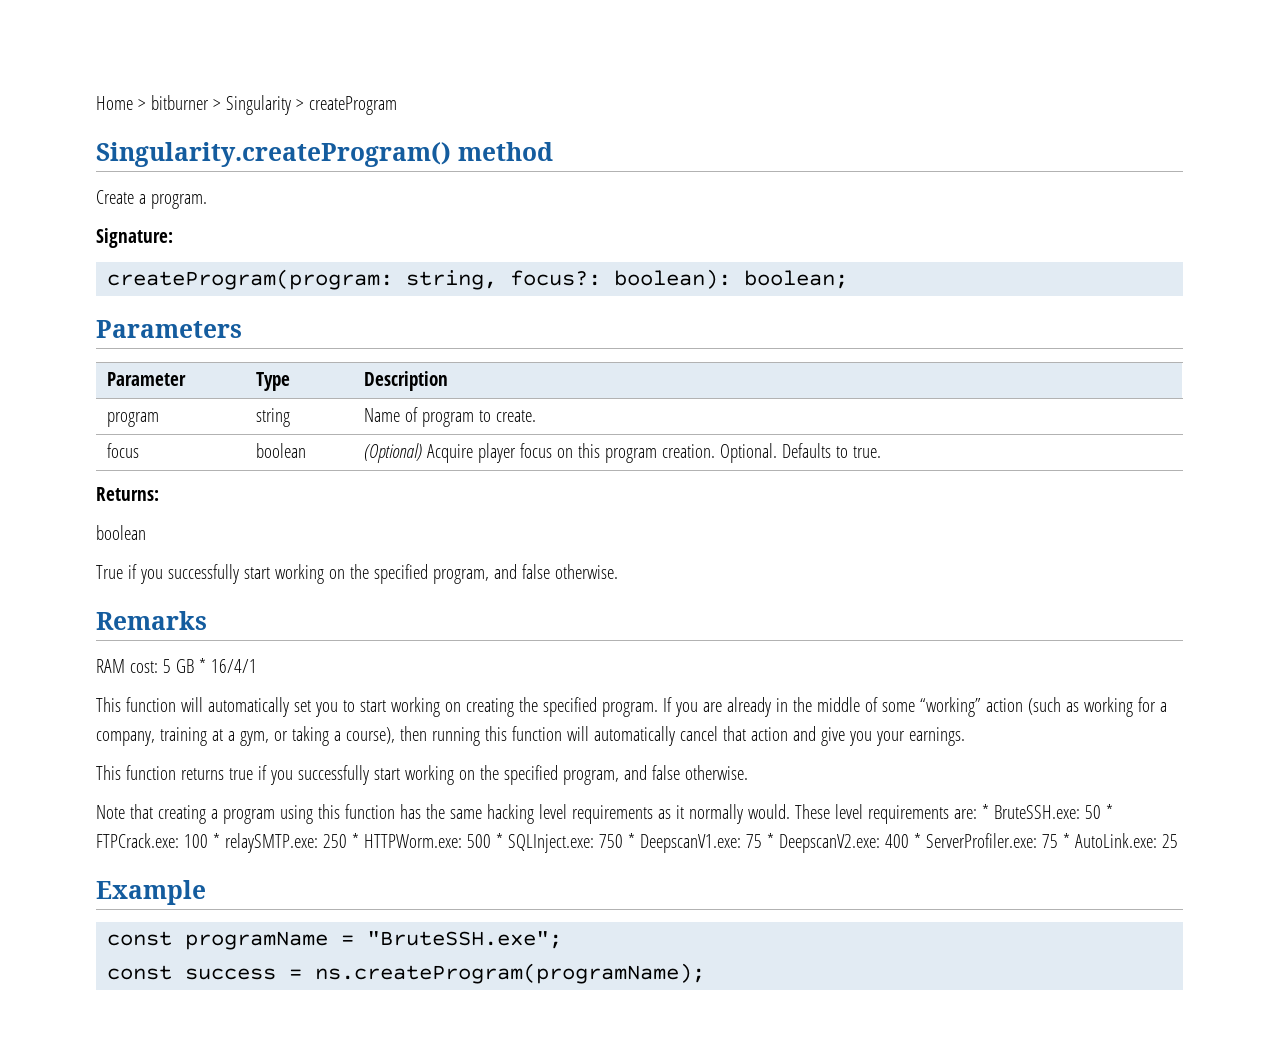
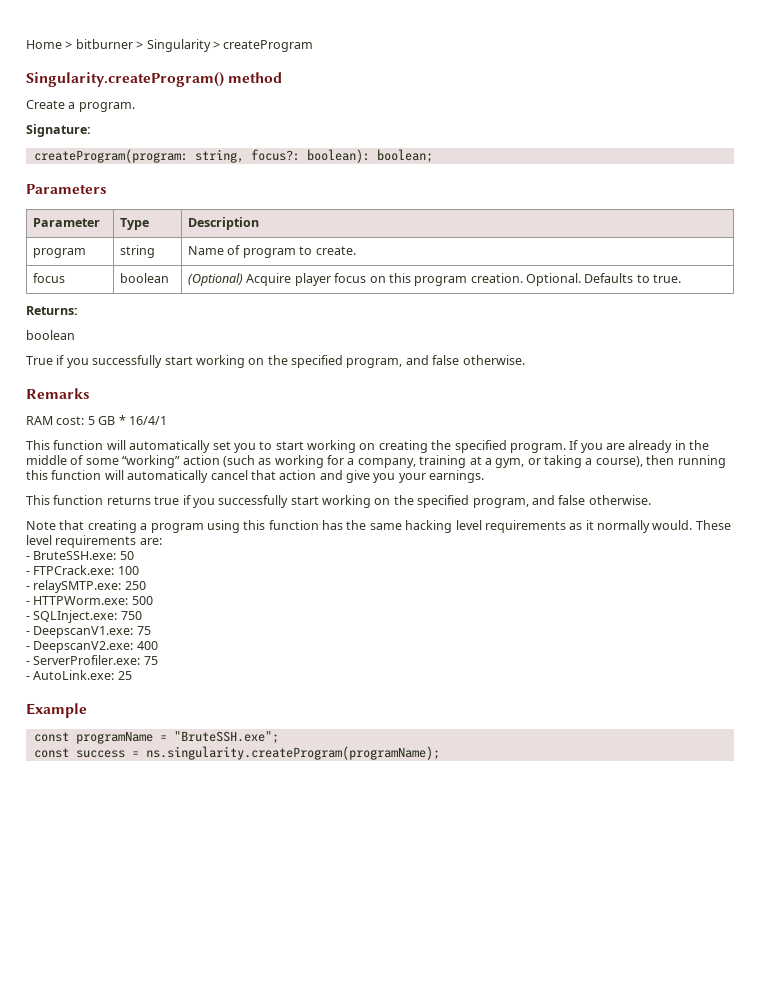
- These level requirements are: * BruteSSH.exe: 50 * FTPCrack.exe: 100 * relaySMTP.exe: 250 * HTTPWorm.exe: 500 * SQLInject.exe: 750 * DeepscanV1.exe: 75 * DeepscanV2.exe: 400 * ServerProfiler.exe: 75 * AutoLink.exe: 25
+ These level requirements are:
+ - BruteSSH.exe: 50
+ - FTPCrack.exe: 100
+ - relaySMTP.exe: 250
+ - HTTPWorm.exe: 500
+ - SQLInject.exe: 750
+ - DeepscanV1.exe: 75
+ - DeepscanV2.exe: 400
+ - ServerProfiler.exe: 75
+ - AutoLink.exe: 25
- const success = ns.createProgram(programName);
+ const success = ns.singularity.createProgram(programName);

